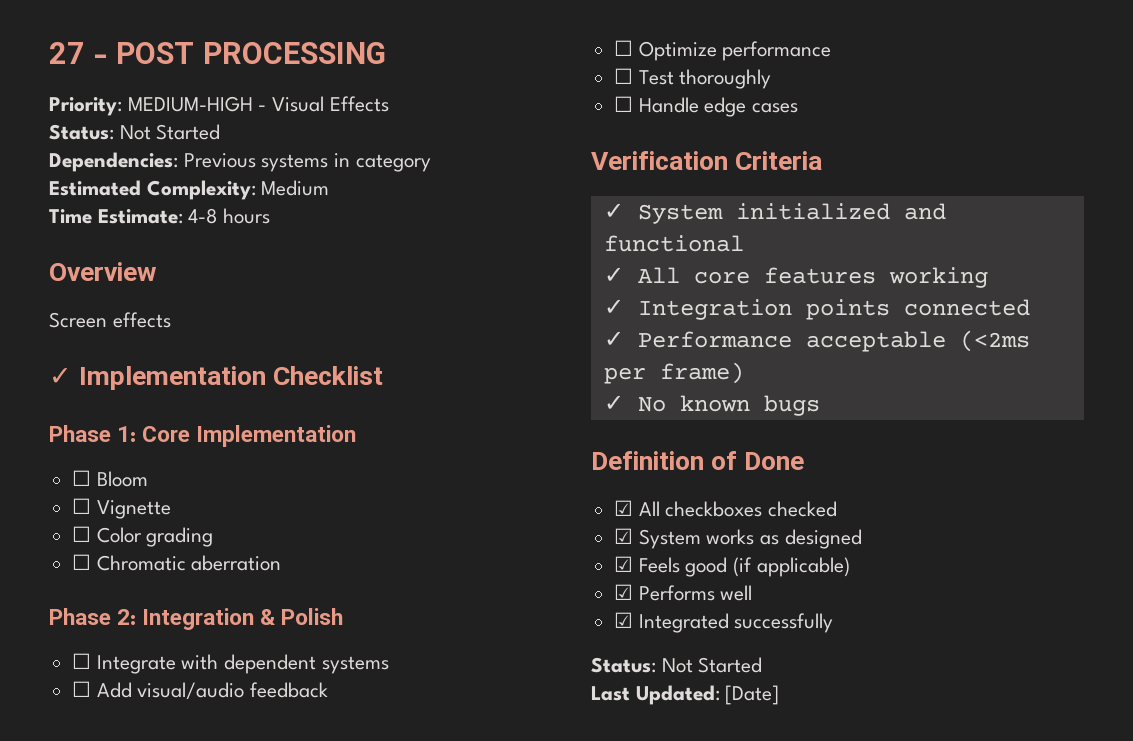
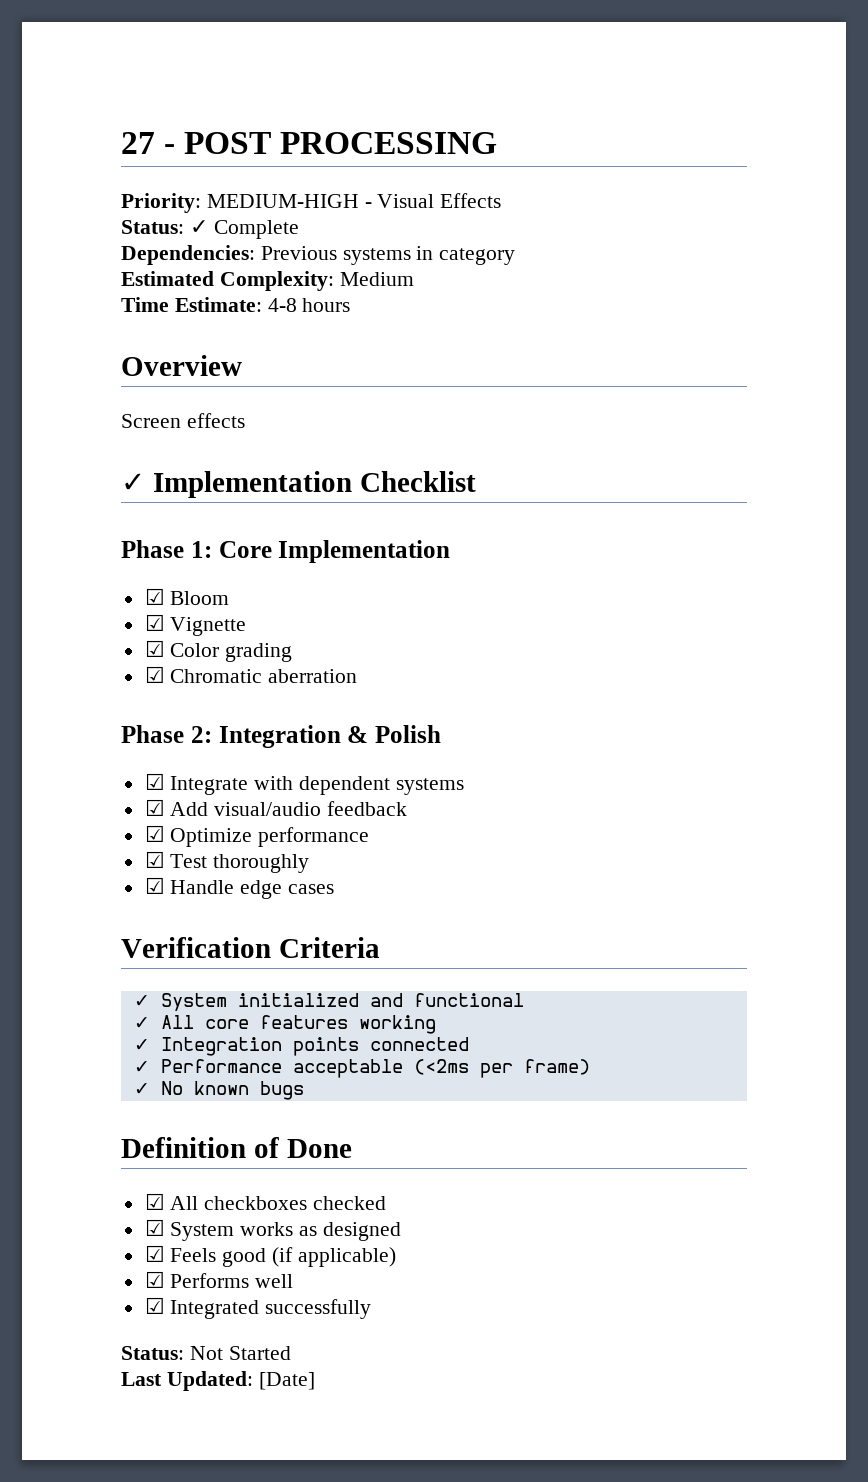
  Priority: MEDIUM-HIGH - Visual Effects
- Status: Not Started
+ Status: ✓ Complete
- ☐ Bloom
+ ☑ Bloom
- ☐ Vignette
+ ☑ Vignette
- ☐ Color grading
+ ☑ Color grading
- ☐ Chromatic aberration
+ ☑ Chromatic aberration
- ☐ Integrate with dependent systems
+ ☑ Integrate with dependent systems
- ☐ Add visual/audio feedback
+ ☑ Add visual/audio feedback
- ☐ Optimize performance
+ ☑ Optimize performance
- ☐ Test thoroughly
+ ☑ Test thoroughly
- ☐ Handle edge cases
+ ☑ Handle edge cases

